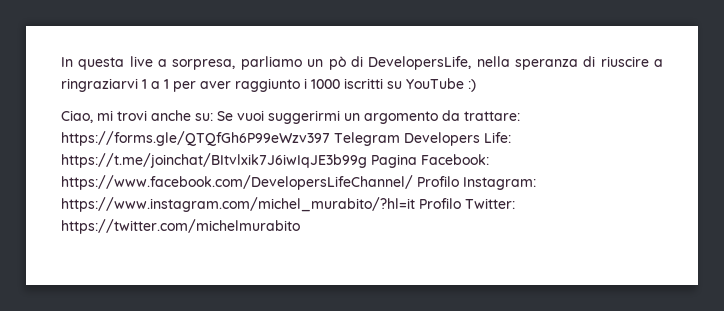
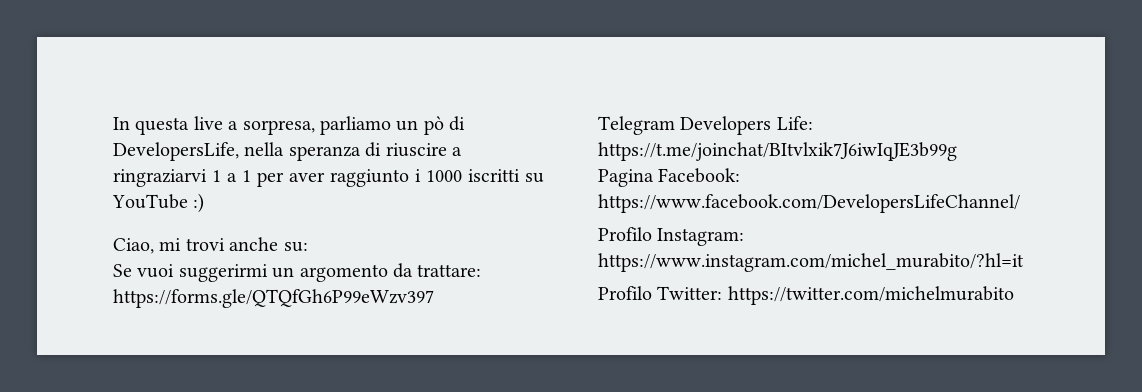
- Ciao, mi trovi anche su: Se vuoi suggerirmi un argomento da trattare: https://forms.gle/QTQfGh6P99eWzv397 Telegram Developers Life: https://t.me/joinchat/BItvlxik7J6iwIqJE3b99g Pagina Facebook: https://www.facebook.com/DevelopersLifeChannel/ Profilo Instagram: https://www.instagram.com/michel_murabito/?hl=it Profilo Twitter: https://twitter.com/michelmurabito
+ Ciao, mi trovi anche su:
+ Se vuoi suggerirmi un argomento da trattare: https://forms.gle/QTQfGh6P99eWzv397
+ Telegram Developers Life: https://t.me/joinchat/BItvlxik7J6iwIqJE3b99g
+ Pagina Facebook: https://www.facebook.com/DevelopersLifeChannel/
+ Profilo Instagram: https://www.instagram.com/michel_murabito/?hl=it
+ Profilo Twitter: https://twitter.com/michelmurabito

